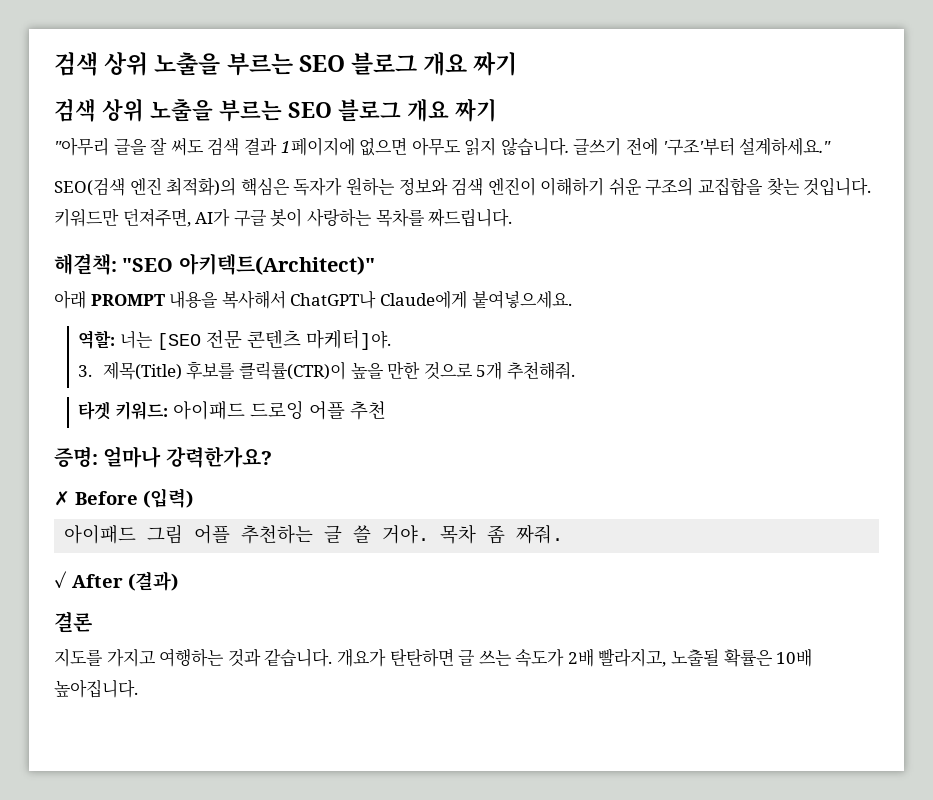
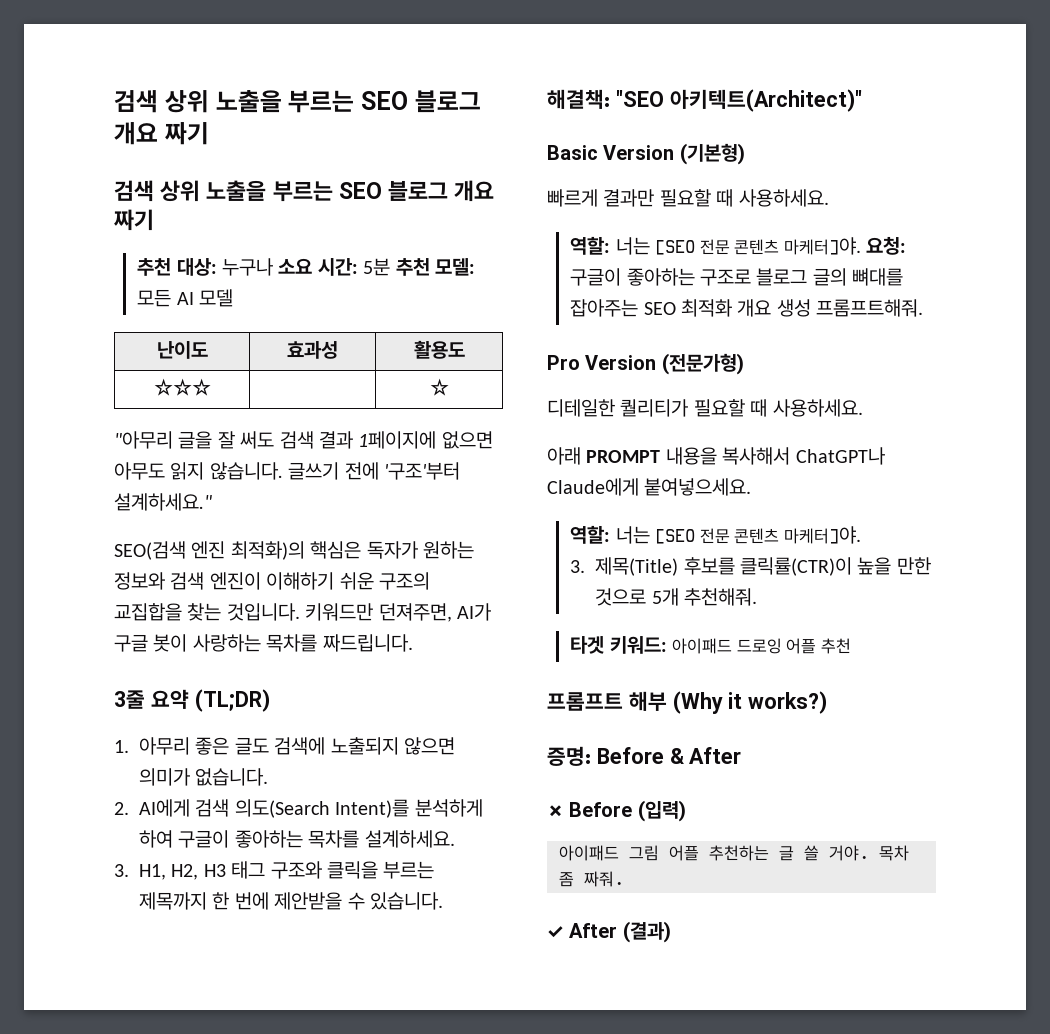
+ 추천 대상: 누구나 소요 시간: 5분 추천 모델: 모든 AI 모델
+ 난이도 | 효과성 | 활용도
+ ☆☆☆ | | ☆
+ 3줄 요약 (TL;DR)
+ 1. 아무리 좋은 글도 검색에 노출되지 않으면 의미가 없습니다.
+ 2. AI에게 검색 의도(Search Intent)를 분석하게 하여 구글이 좋아하는 목차를 설계하세요.
+ 3. H1, H2, H3 태그 구조와 클릭을 부르는 제목까지 한 번에 제안받을 수 있습니다.
  해결책: "SEO 아키텍트(Architect)"
+ Basic Version (기본형)
+ 빠르게 결과만 필요할 때 사용하세요.
+ 역할: 너는 [SEO 전문 콘텐츠 마케터]야. 요청: 구글이 좋아하는 구조로 블로그 글의 뼈대를 잡아주는 SEO 최적화 개요 생성 프롬프트해줘.
+ Pro Version (전문가형)
+ 디테일한 퀄리티가 필요할 때 사용하세요.
- 증명: 얼마나 강력한가요?
+ 프롬프트 해부 (Why it works?)
+ 증명: Before & After
- 결론
- 지도를 가지고 여행하는 것과 같습니다. 개요가 탄탄하면 글 쓰는 속도가 2배 빨라지고, 노출될 확률은 10배 높아집니다.

